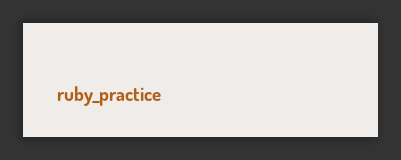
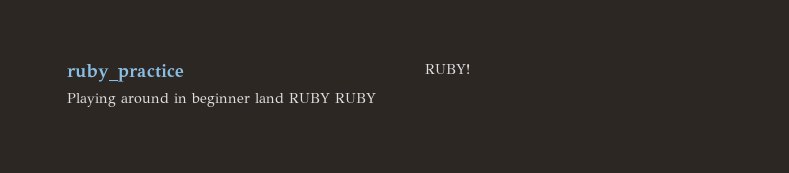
+ Playing around in beginner land RUBY RUBY RUBY!

